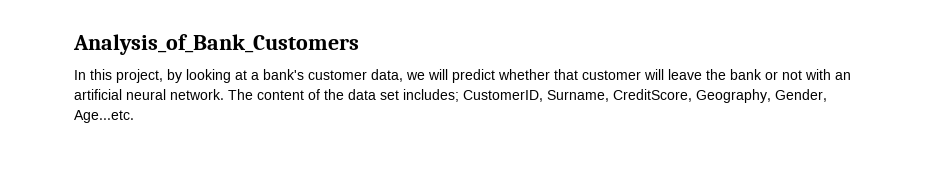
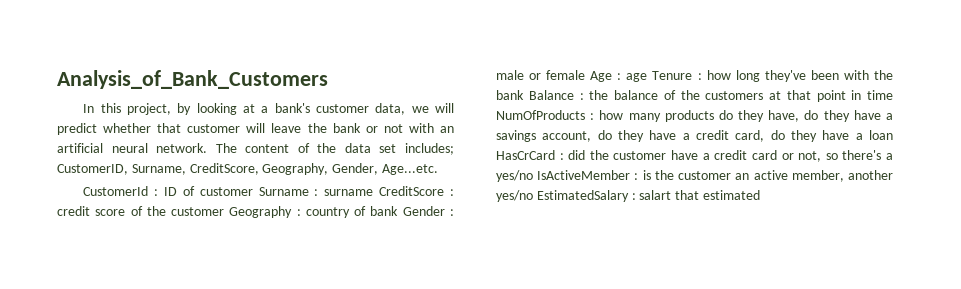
+ CustomerId : ID of customer Surname : surname CreditScore : credit score of the customer Geography : country of bank Gender : male or female Age : age Tenure : how long they've been with the bank Balance : the balance of the customers at that point in time NumOfProducts : how many products do they have, do they have a savings account, do they have a credit card, do they have a loan HasCrCard : did the customer have a credit card or not, so there's a yes/no IsActiveMember : is the customer an active member, another yes/no EstimatedSalary : salart that estimated

